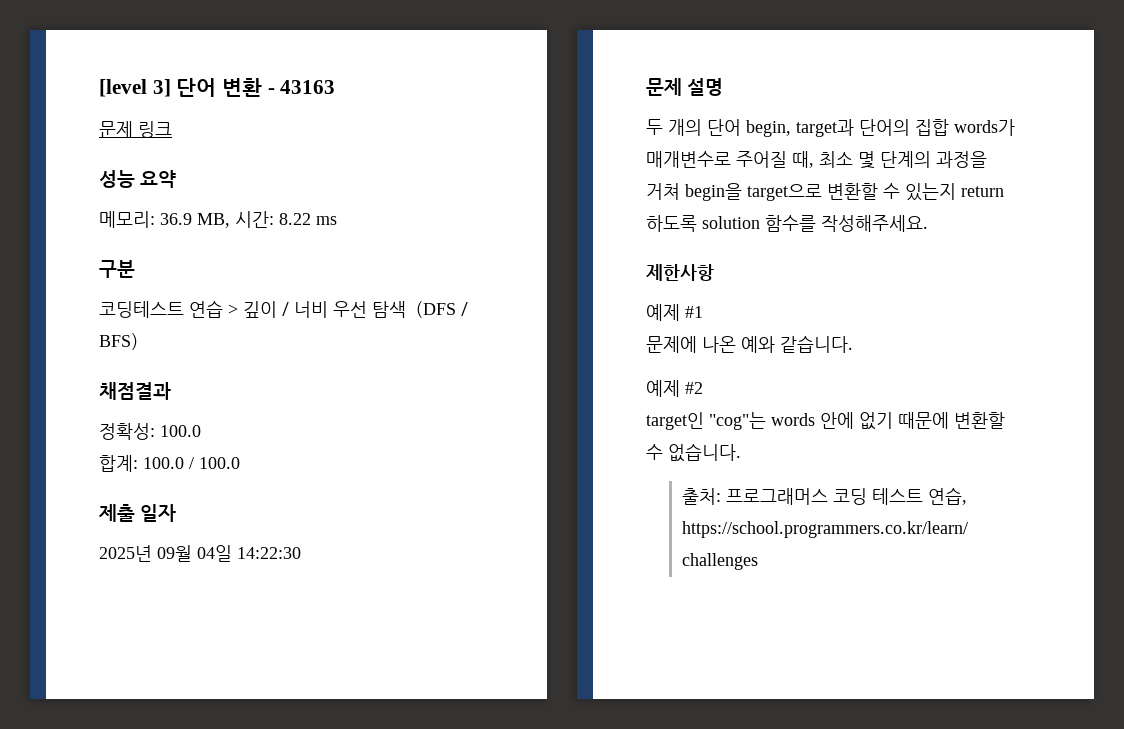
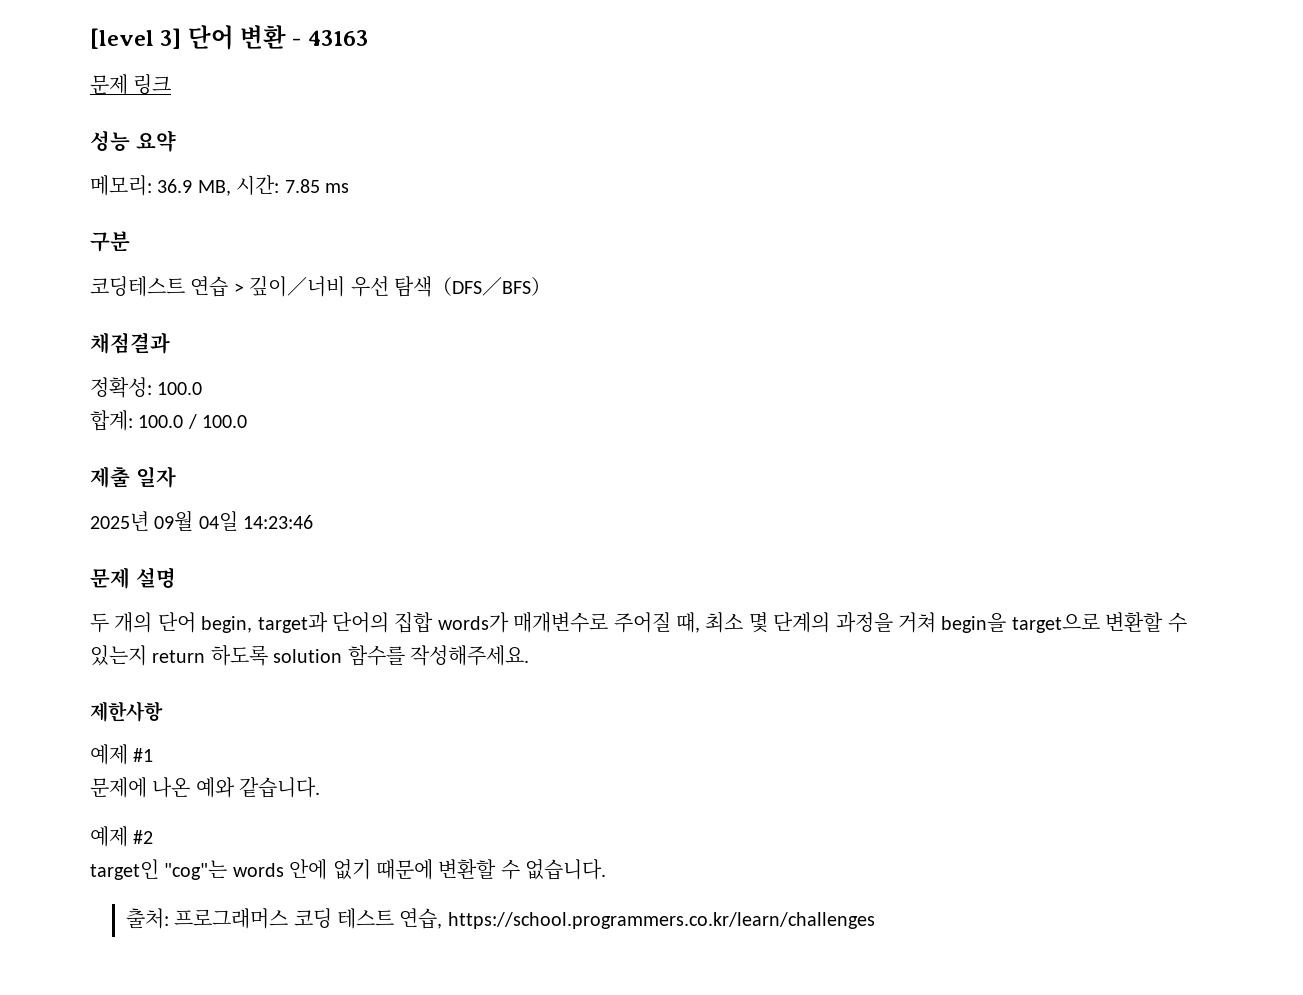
- 메모리: 36.9 MB, 시간: 8.22 ms
+ 메모리: 36.9 MB, 시간: 7.85 ms
- 2025년 09월 04일 14:22:30
+ 2025년 09월 04일 14:23:46

